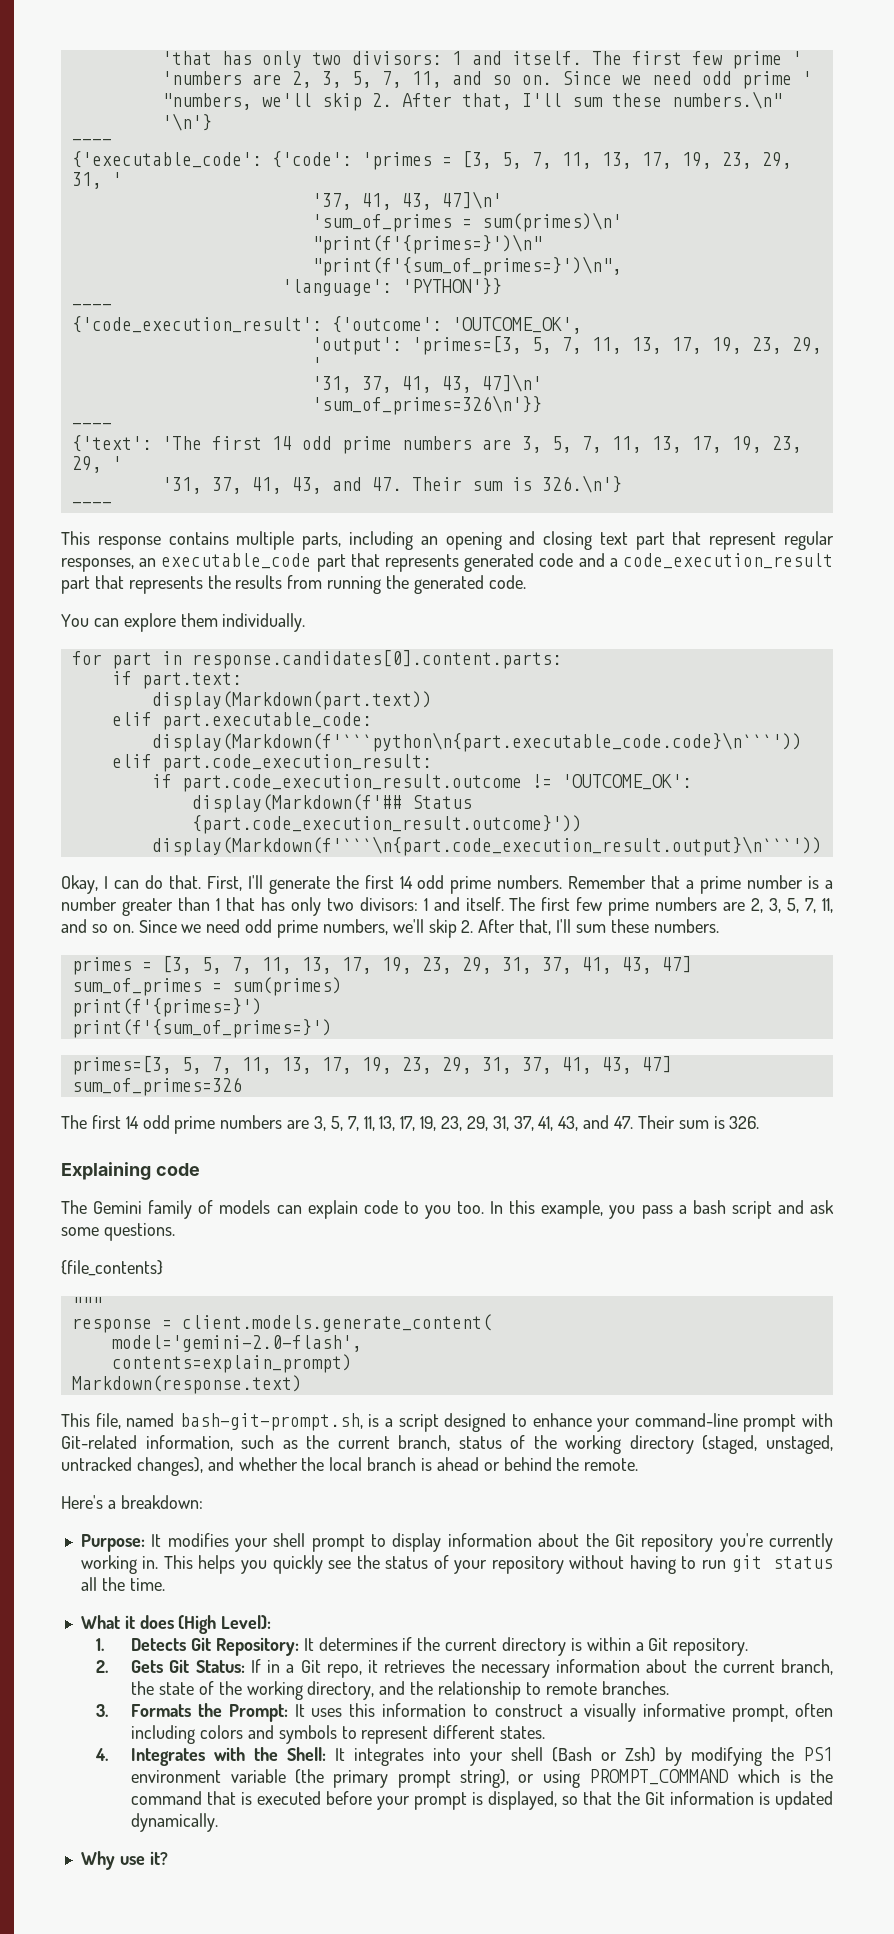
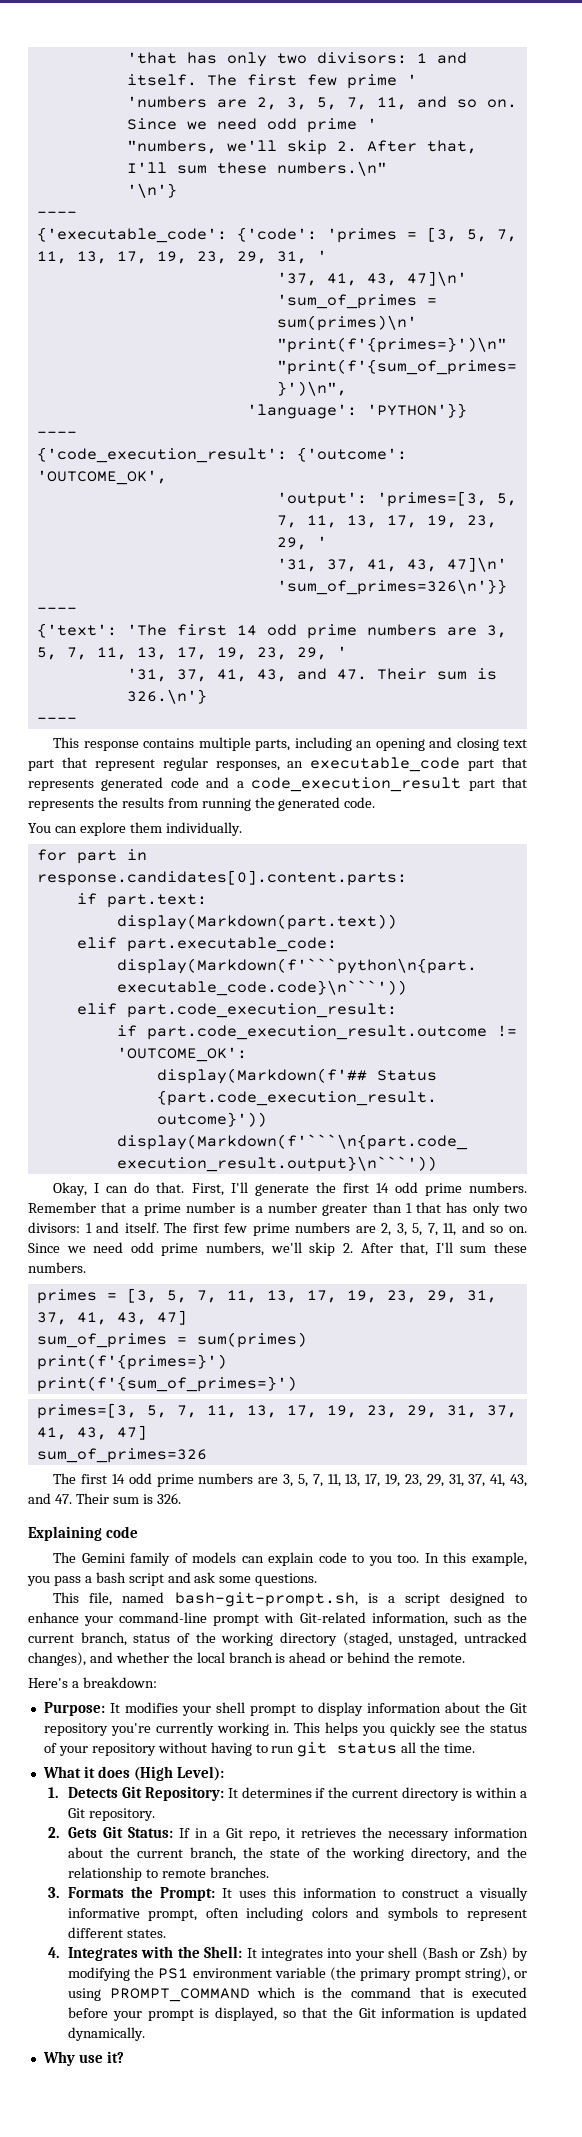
- {file_contents}
- """
- response = client.models.generate_content(
- model='gemini-2.0-flash',
- contents=explain_prompt)
- Markdown(response.text)

